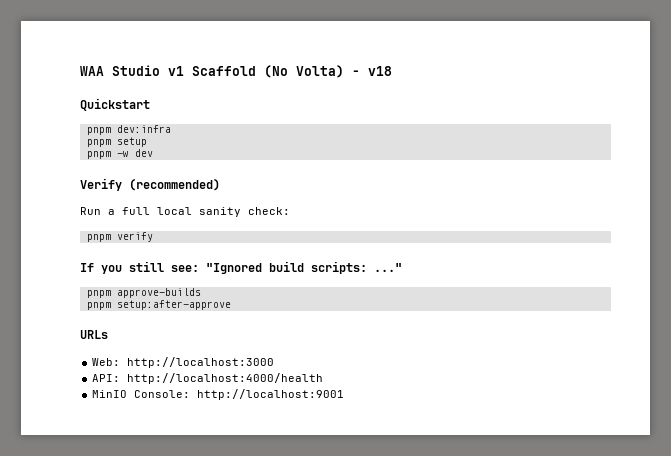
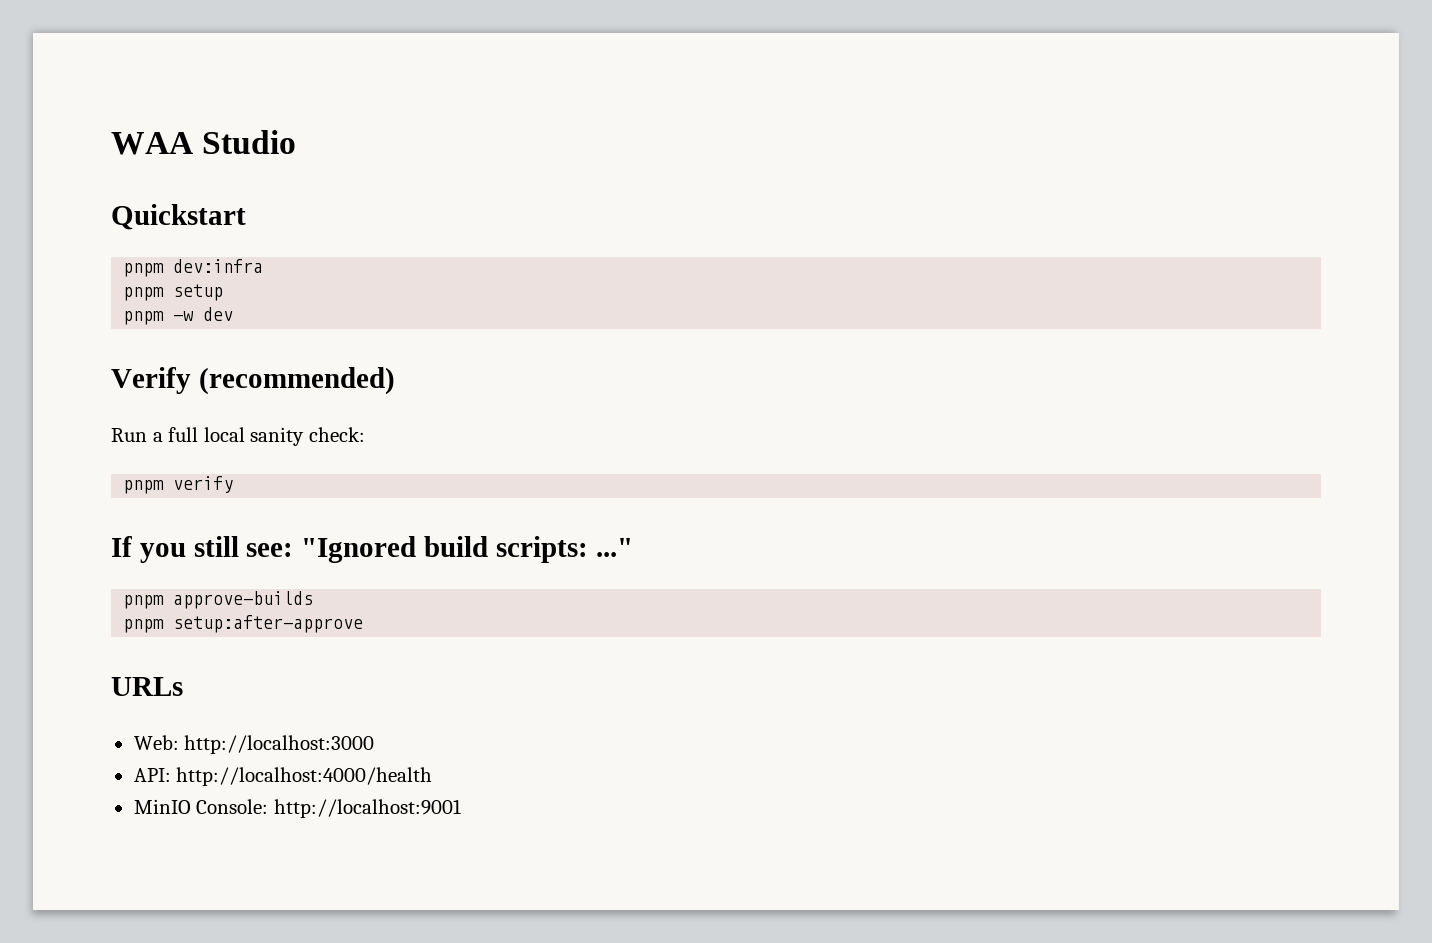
- WAA Studio v1 Scaffold (No Volta) - v18
+ WAA Studio

